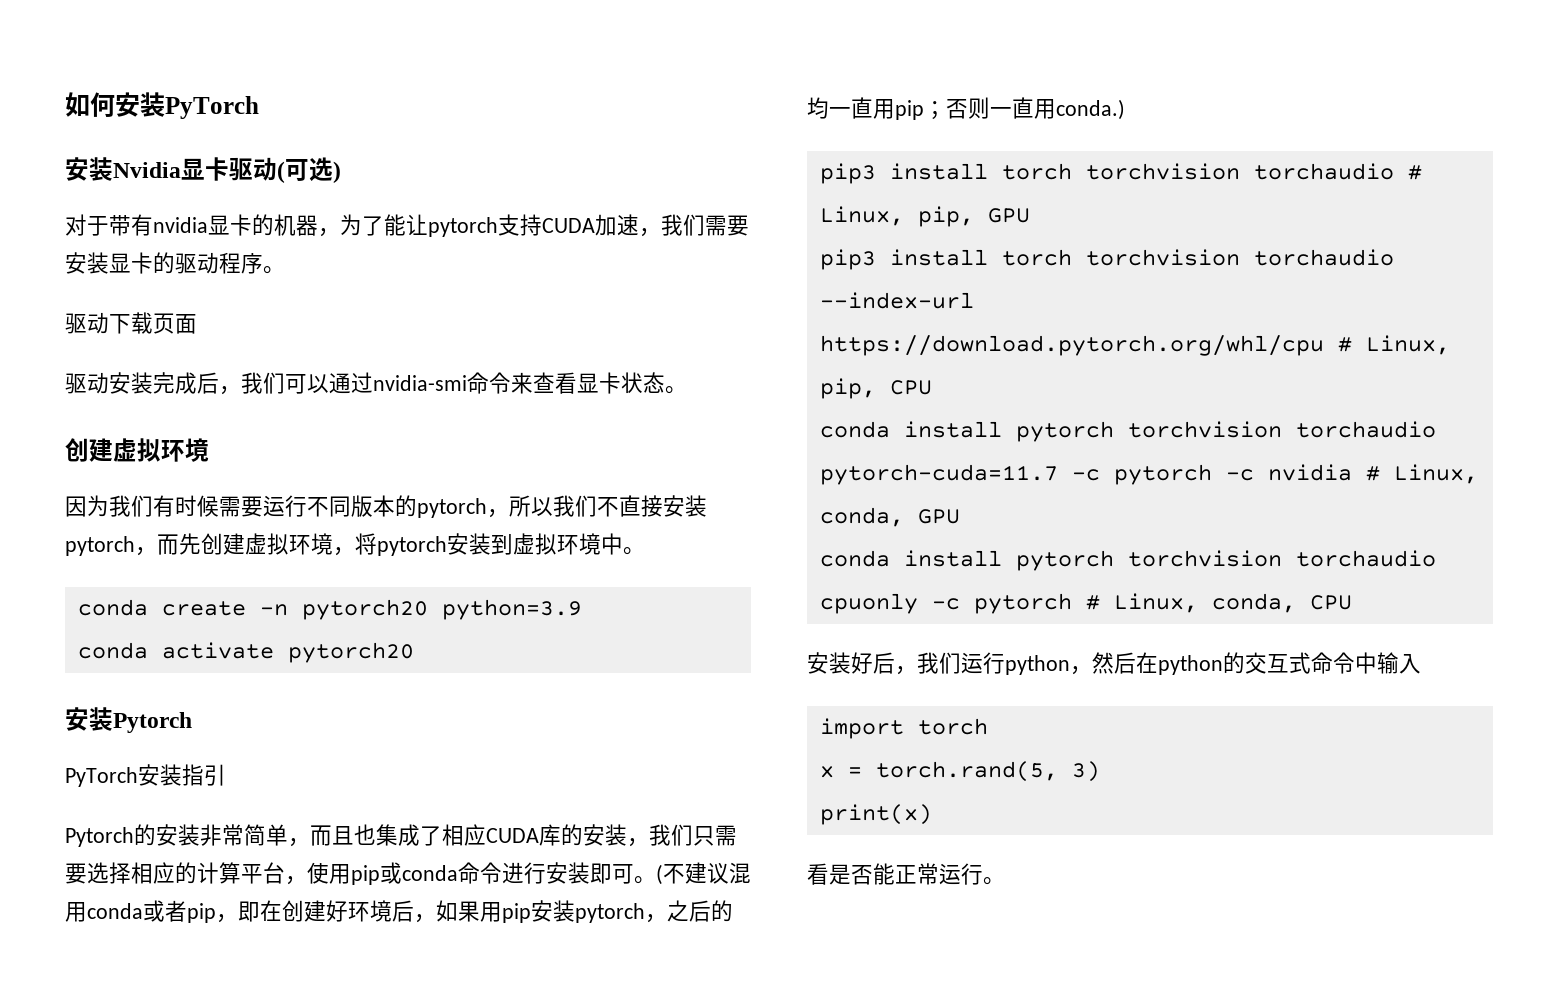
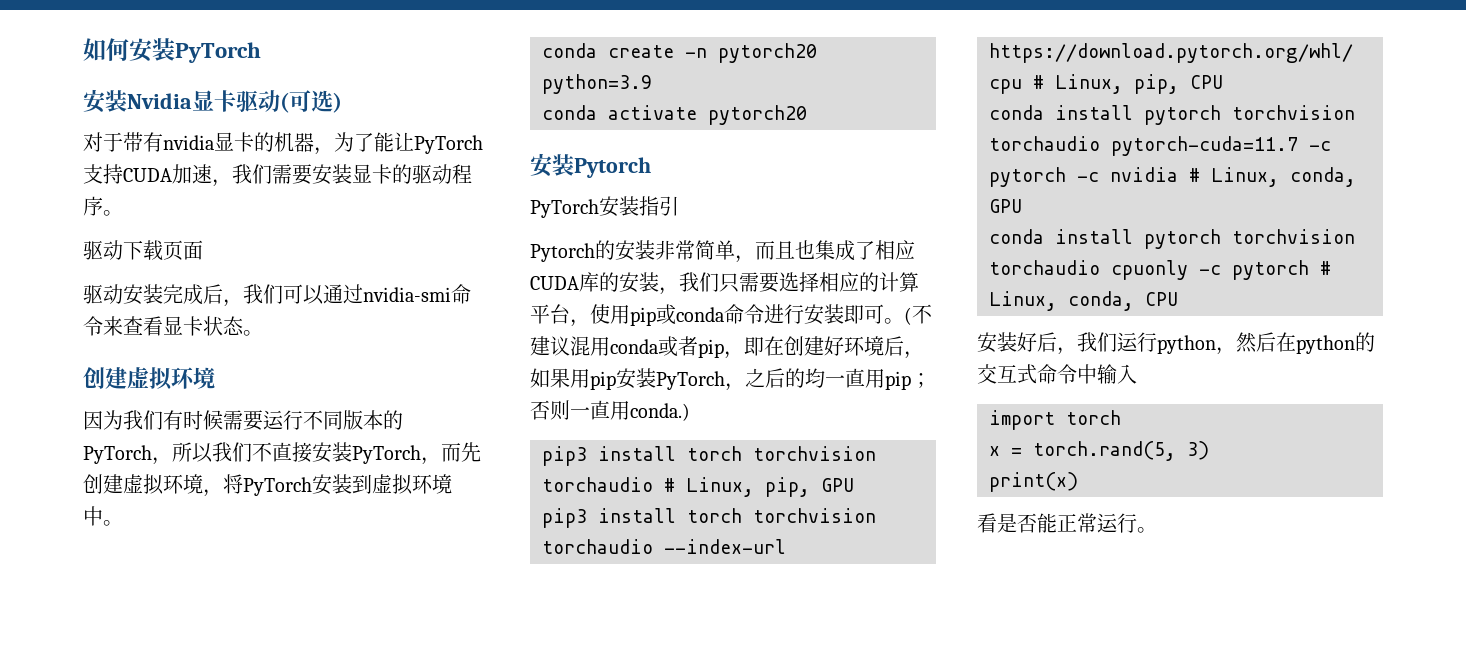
- 对于带有nvidia显卡的机器，为了能让pytorch支持CUDA加速，我们需要安装显卡的驱动程序。
+ 对于带有nvidia显卡的机器，为了能让PyTorch支持CUDA加速，我们需要安装显卡的驱动程序。
- 因为我们有时候需要运行不同版本的pytorch，所以我们不直接安装pytorch，而先创建虚拟环境，将pytorch安装到虚拟环境中。
+ 因为我们有时候需要运行不同版本的PyTorch，所以我们不直接安装PyTorch，而先创建虚拟环境，将PyTorch安装到虚拟环境中。
- (不建议混用conda或者pip，即在创建好环境后，如果用pip安装pytorch，之后的均一直用pip；否则一直用conda.)
+ (不建议混用conda或者pip，即在创建好环境后，如果用pip安装PyTorch，之后的均一直用pip；否则一直用conda.)

